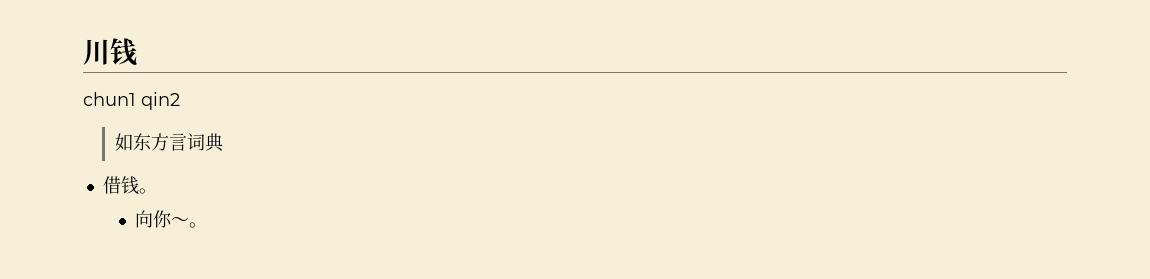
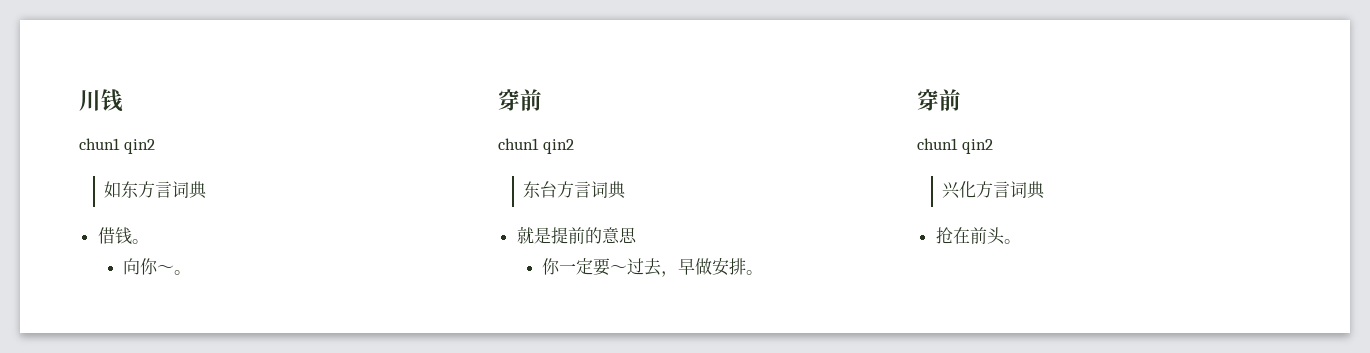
  向你～。
+ 穿前
+ chun1 qin2
+ 东台方言词典
+ 就是提前的意思
+ 你一定要～过去，早做安排。
+ 穿前
+ chun1 qin2
+ 兴化方言词典
+ 抢在前头。

